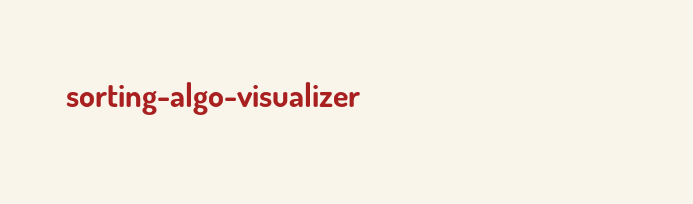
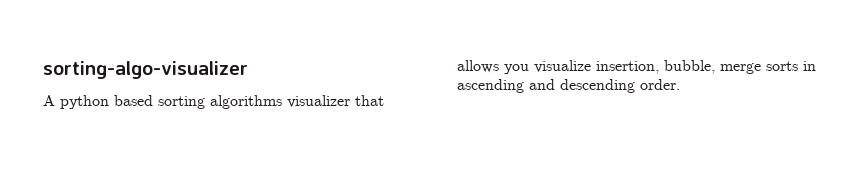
+ A python based sorting algorithms visualizer that allows you visualize insertion, bubble, merge sorts in ascending and descending order.

